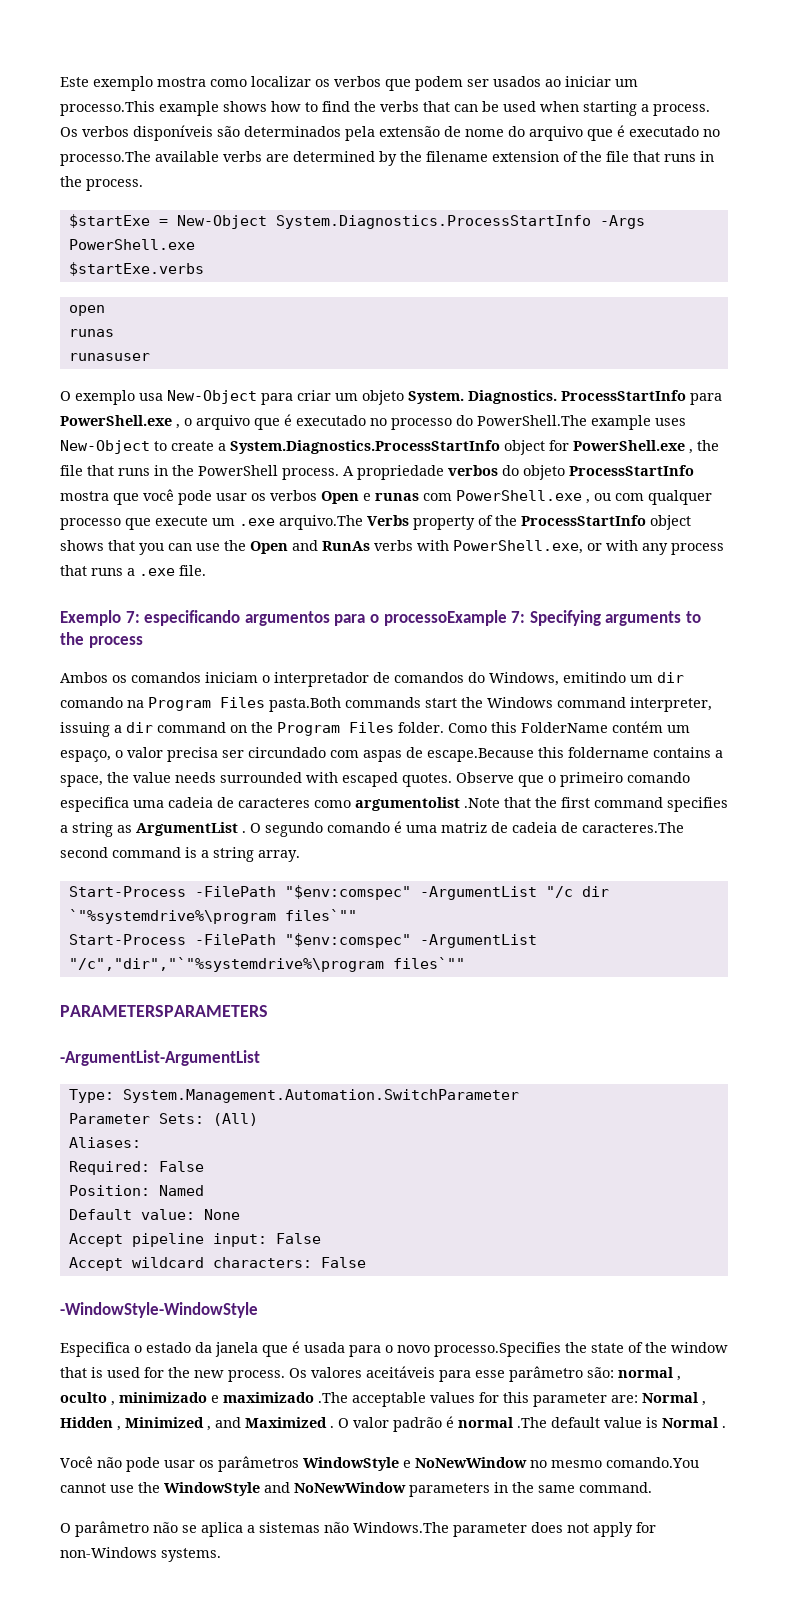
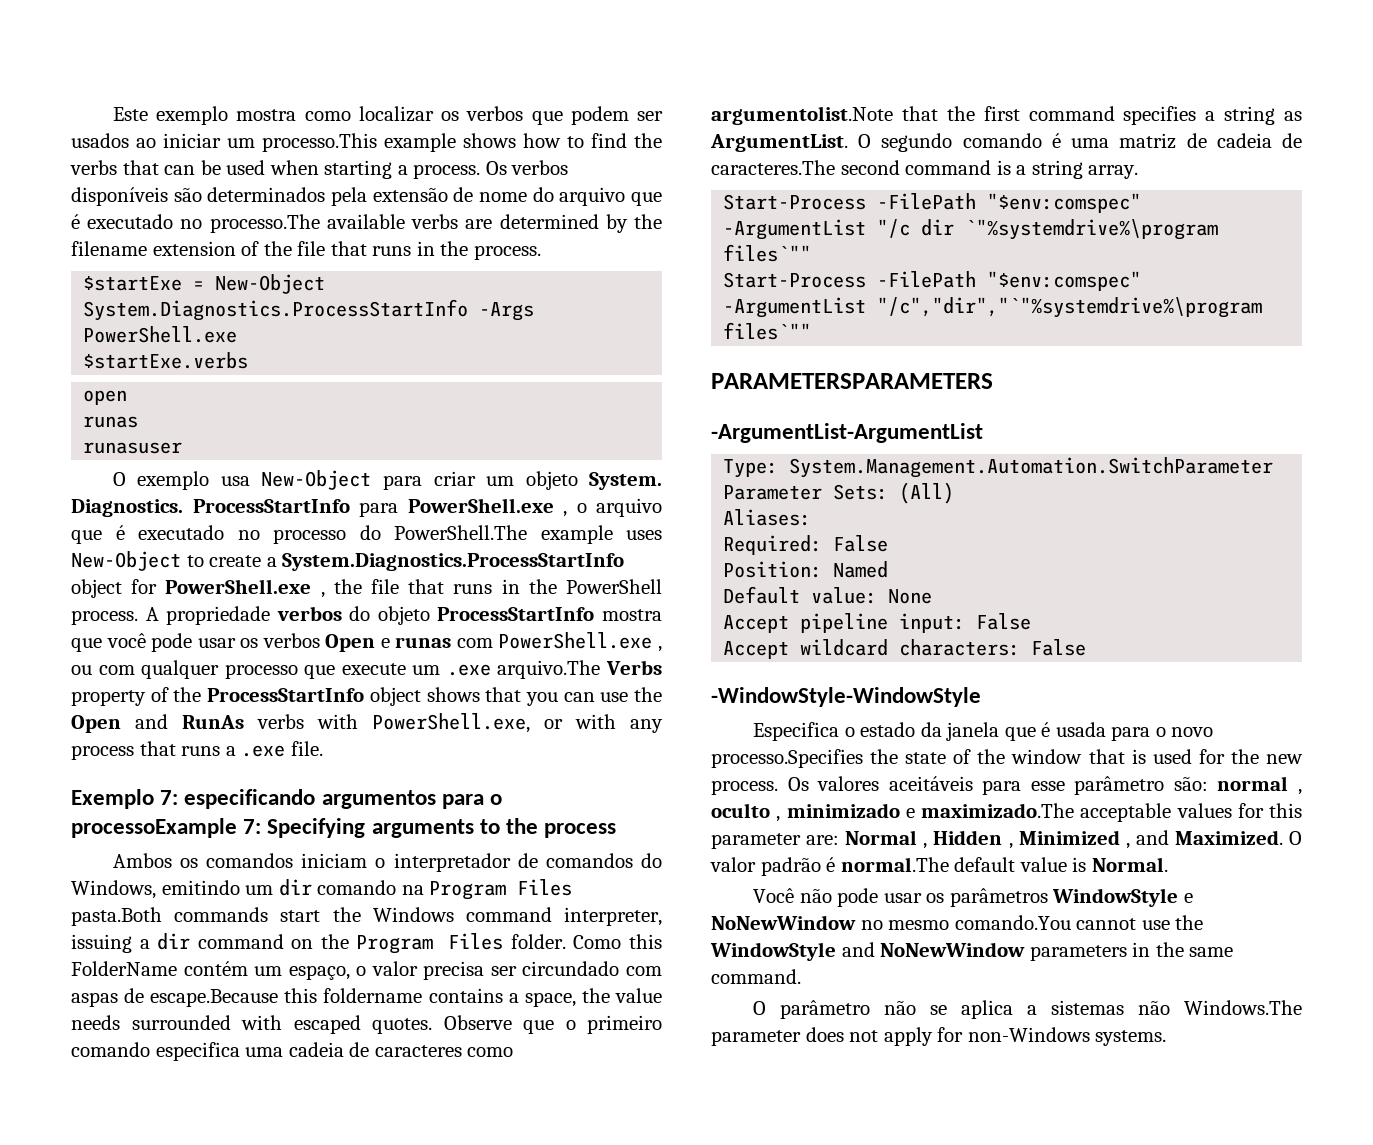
- Observe que o primeiro comando especifica uma cadeia de caracteres como argumentolist .Note that the first command specifies a string as ArgumentList .
+ Observe que o primeiro comando especifica uma cadeia de caracteres como argumentolist.Note that the first command specifies a string as ArgumentList.
- Os valores aceitáveis para esse parâmetro são: normal , oculto , minimizado e maximizado .The acceptable values for this parameter are: Normal , Hidden , Minimized , and Maximized .
+ Os valores aceitáveis para esse parâmetro são: normal , oculto , minimizado e maximizado.The acceptable values for this parameter are: Normal , Hidden , Minimized , and Maximized.
- O valor padrão é normal .The default value is Normal .
+ O valor padrão é normal.The default value is Normal.

